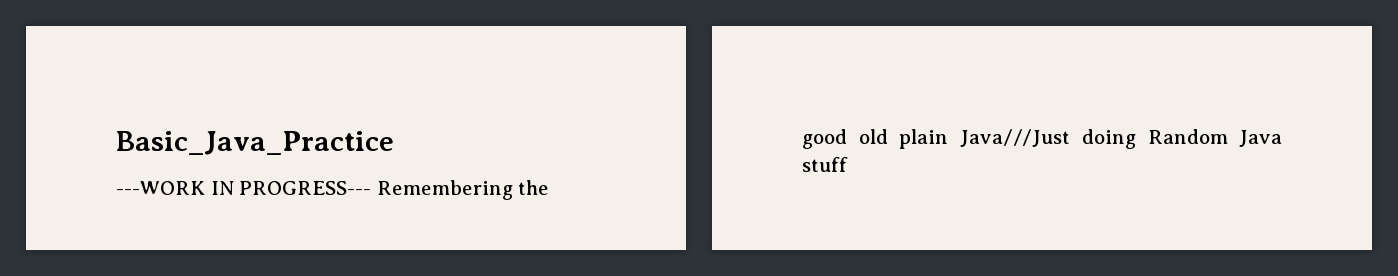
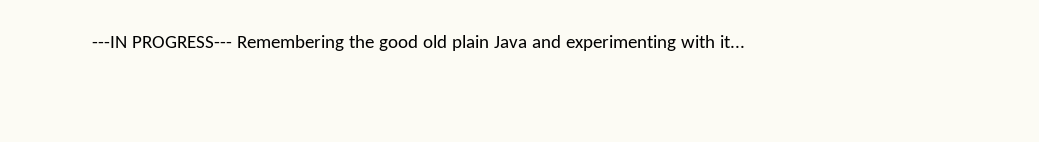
- Basic_Java_Practice
- ---WORK IN PROGRESS--- Remembering the good old plain Java///Just doing Random Java stuff
+ ---IN PROGRESS--- Remembering the good old plain Java and experimenting with it...

